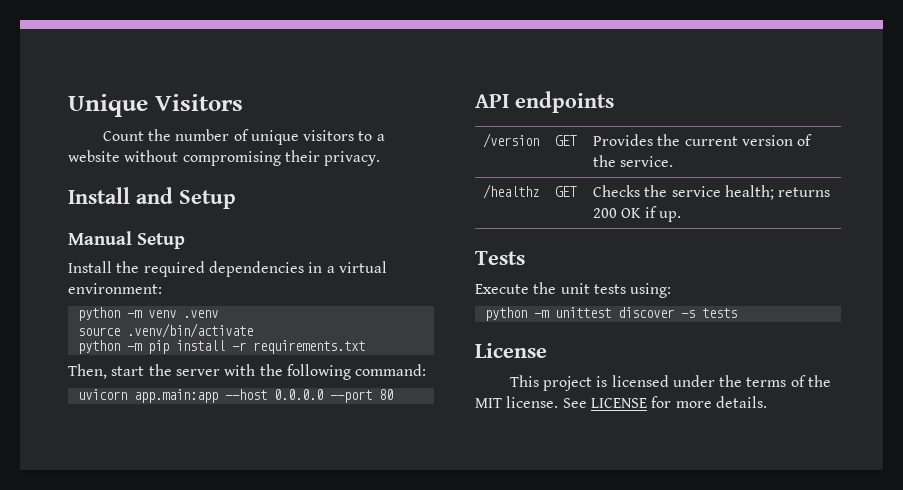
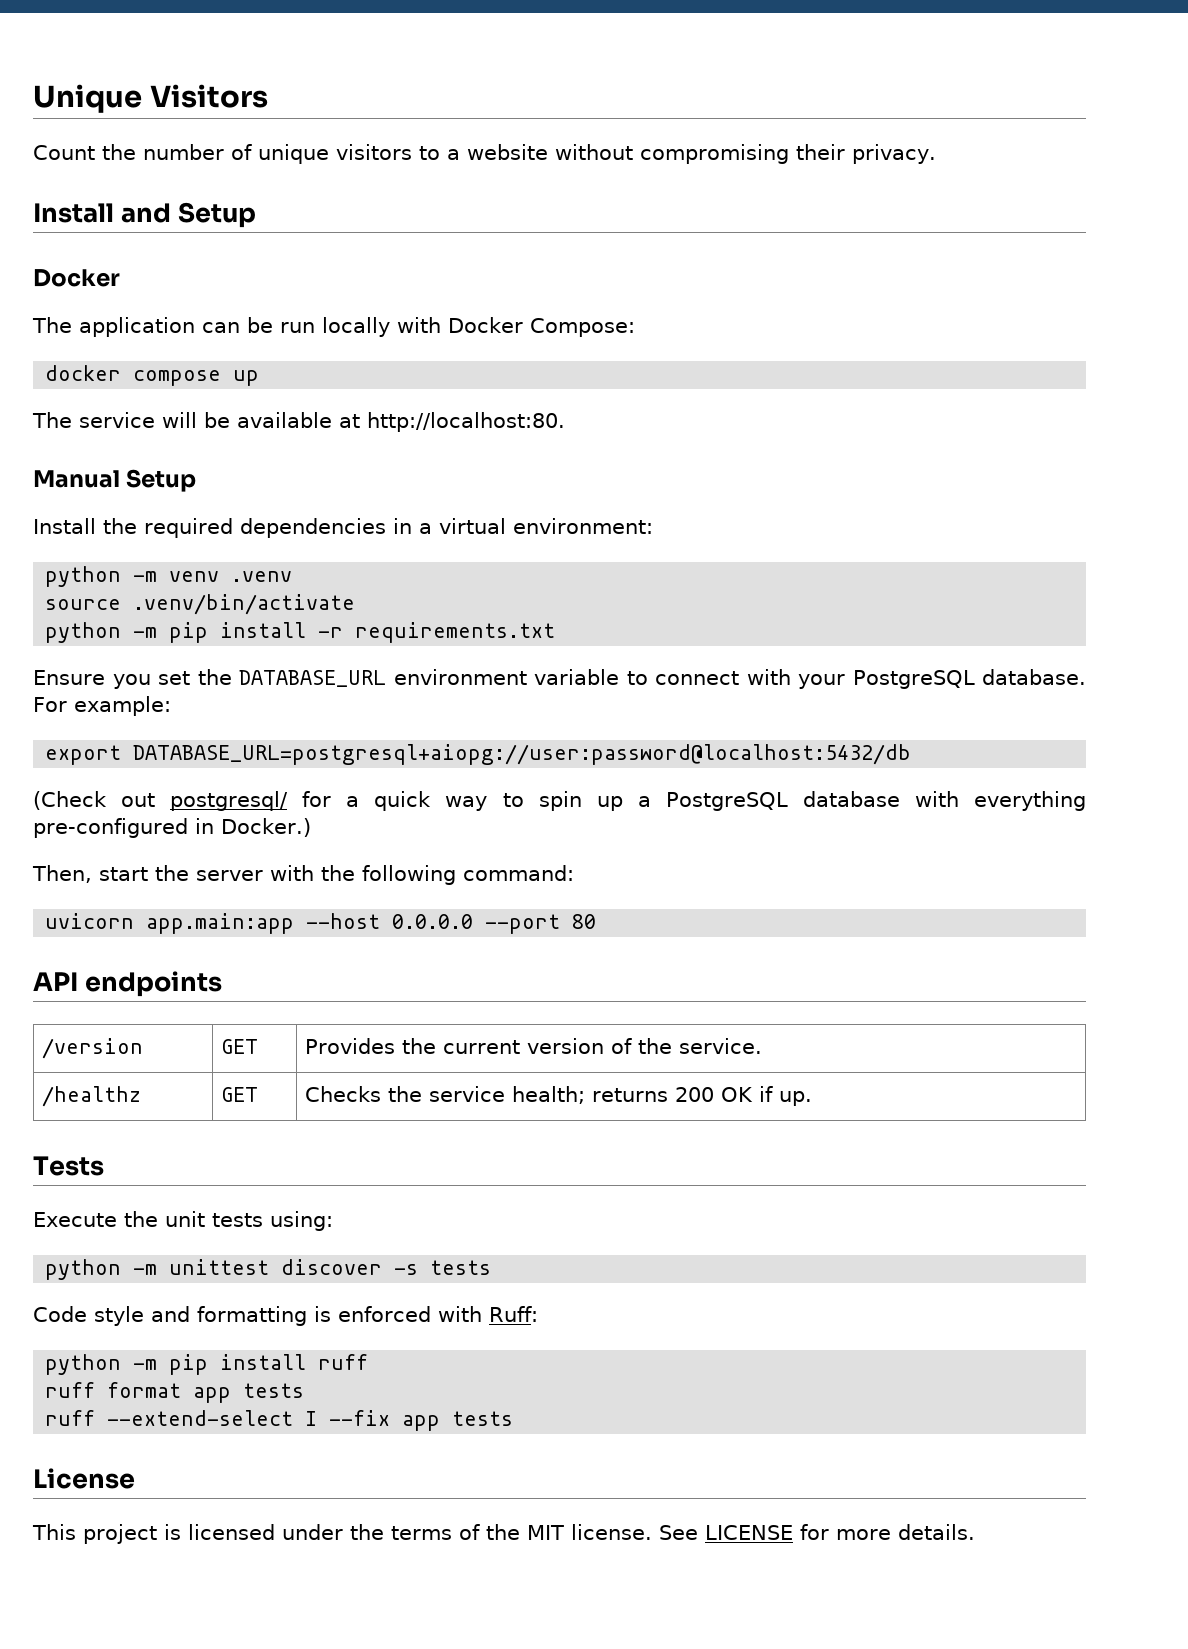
  Install and Setup
+ Docker
+ The application can be run locally with Docker Compose:
+ docker compose up
+ The service will be available at http://localhost:80.
+ Ensure you set the DATABASE_URL environment variable to connect with your PostgreSQL database. For example:
+ export DATABASE_URL=postgresql+aiopg://user:password@localhost:5432/db
+ (Check out postgresql/ for a quick way to spin up a PostgreSQL database with everything pre-configured in Docker.)
+ Code style and formatting is enforced with Ruff:
+ python -m pip install ruff
+ ruff format app tests
+ ruff --extend-select I --fix app tests

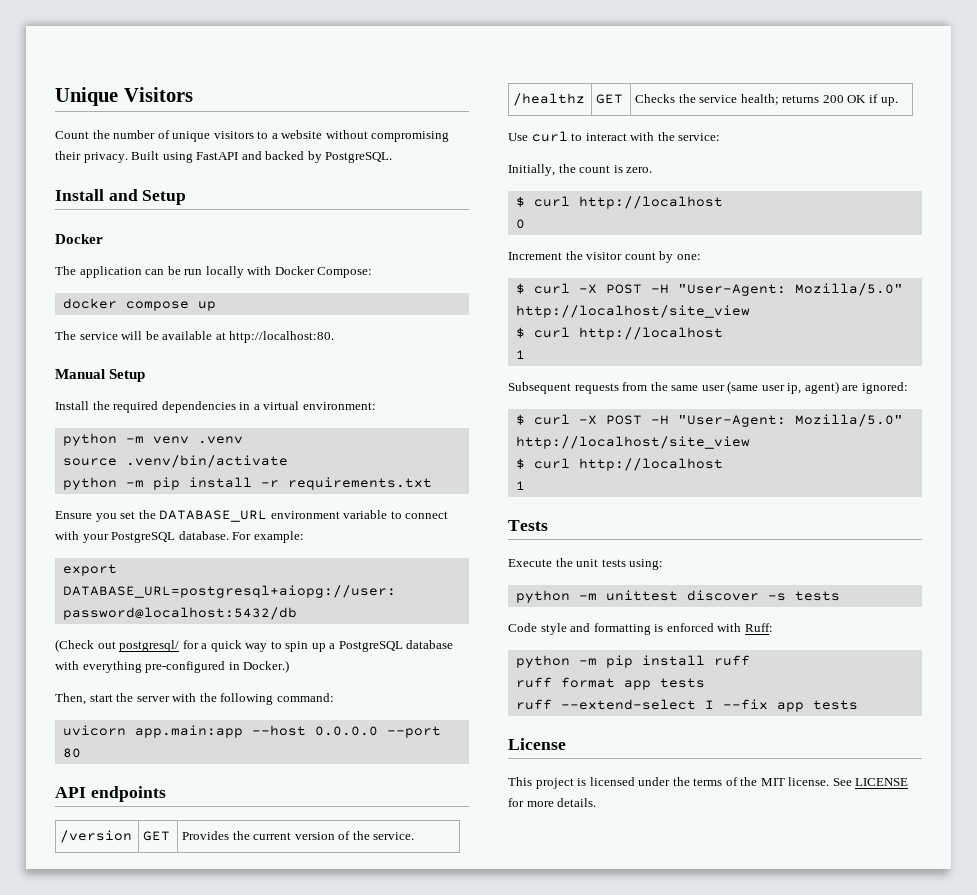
+ Built using FastAPI and backed by PostgreSQL.
+ Use curl to interact with the service:
+ Initially, the count is zero.
+ $ curl http://localhost
+ 0
+ Increment the visitor count by one:
+ $ curl -X POST -H "User-Agent: Mozilla/5.0" http://localhost/site_view
+ $ curl http://localhost
+ 1
+ Subsequent requests from the same user (same user ip, agent) are ignored:
+ $ curl -X POST -H "User-Agent: Mozilla/5.0" http://localhost/site_view
+ $ curl http://localhost
+ 1

